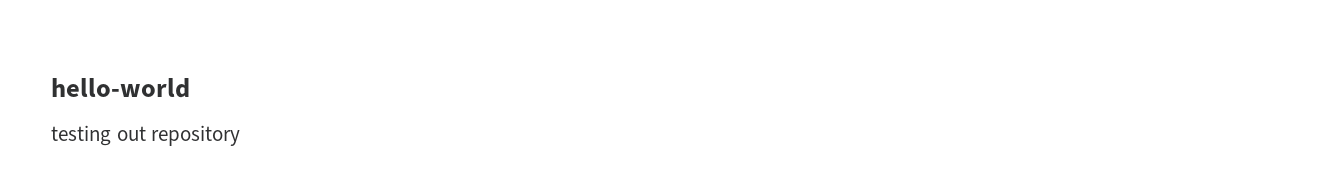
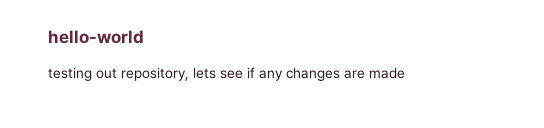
- testing out repository
+ testing out repository, lets see if any changes are made

